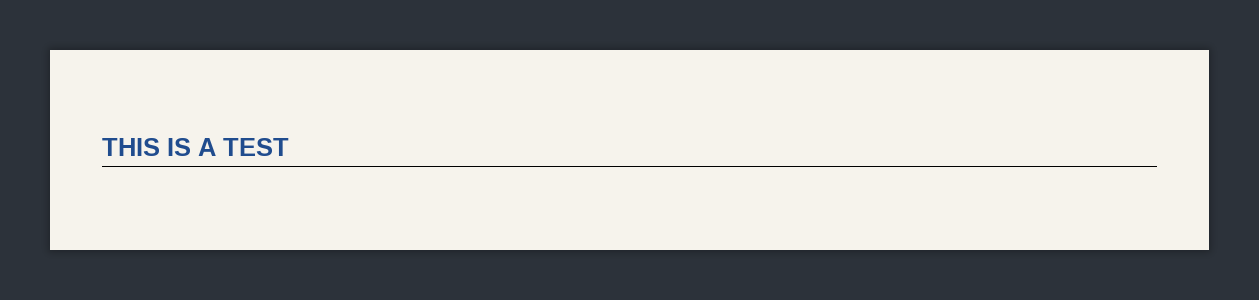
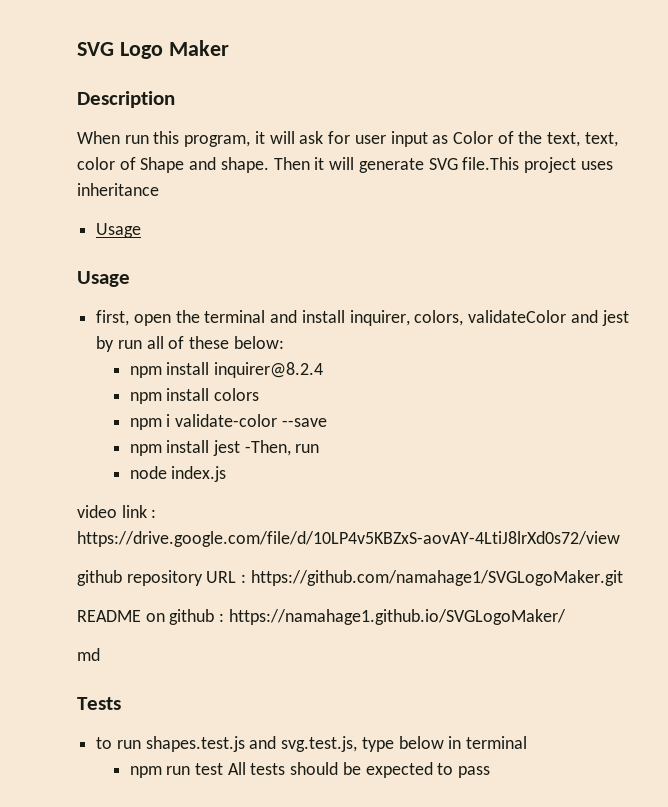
- THIS IS A TEST
+ SVG Logo Maker
+ Description
+ When run this program, it will ask for user input as Color of the text, text, color of Shape and shape. Then it will generate SVG file.This project uses inheritance
+ Usage
+ Usage
+ first, open the terminal and install inquirer, colors, validateColor and jest by run all of these below:
+ npm install inquirer@8.2.4
+ npm install colors
+ npm i validate-color --save
+ npm install jest -Then, run
+ node index.js
+ video link : https://drive.google.com/file/d/10LP4v5KBZxS-aovAY-4LtiJ8lrXd0s72/view
+ github repository URL : https://github.com/namahage1/SVGLogoMaker.git
+ README on github : https://namahage1.github.io/SVGLogoMaker/
+ md
+ Tests
+ to run shapes.test.js and svg.test.js, type below in terminal
+ npm run test All tests should be expected to pass

